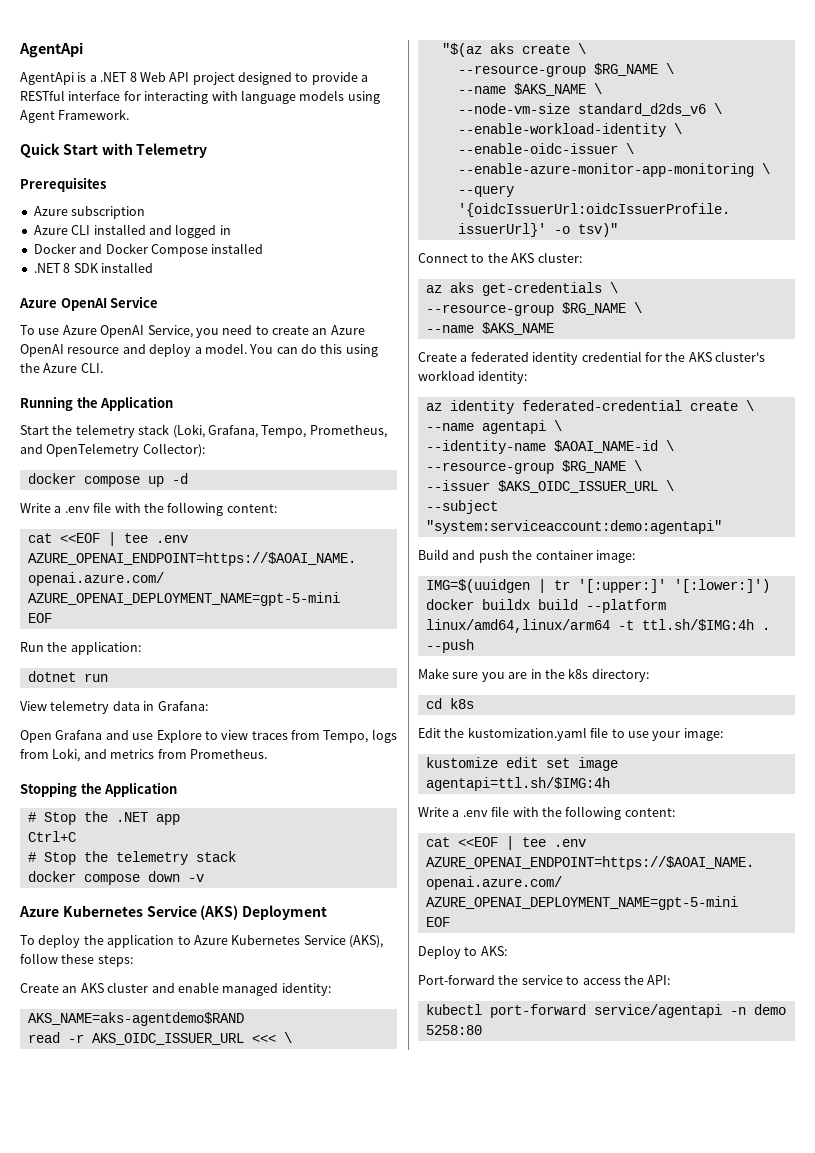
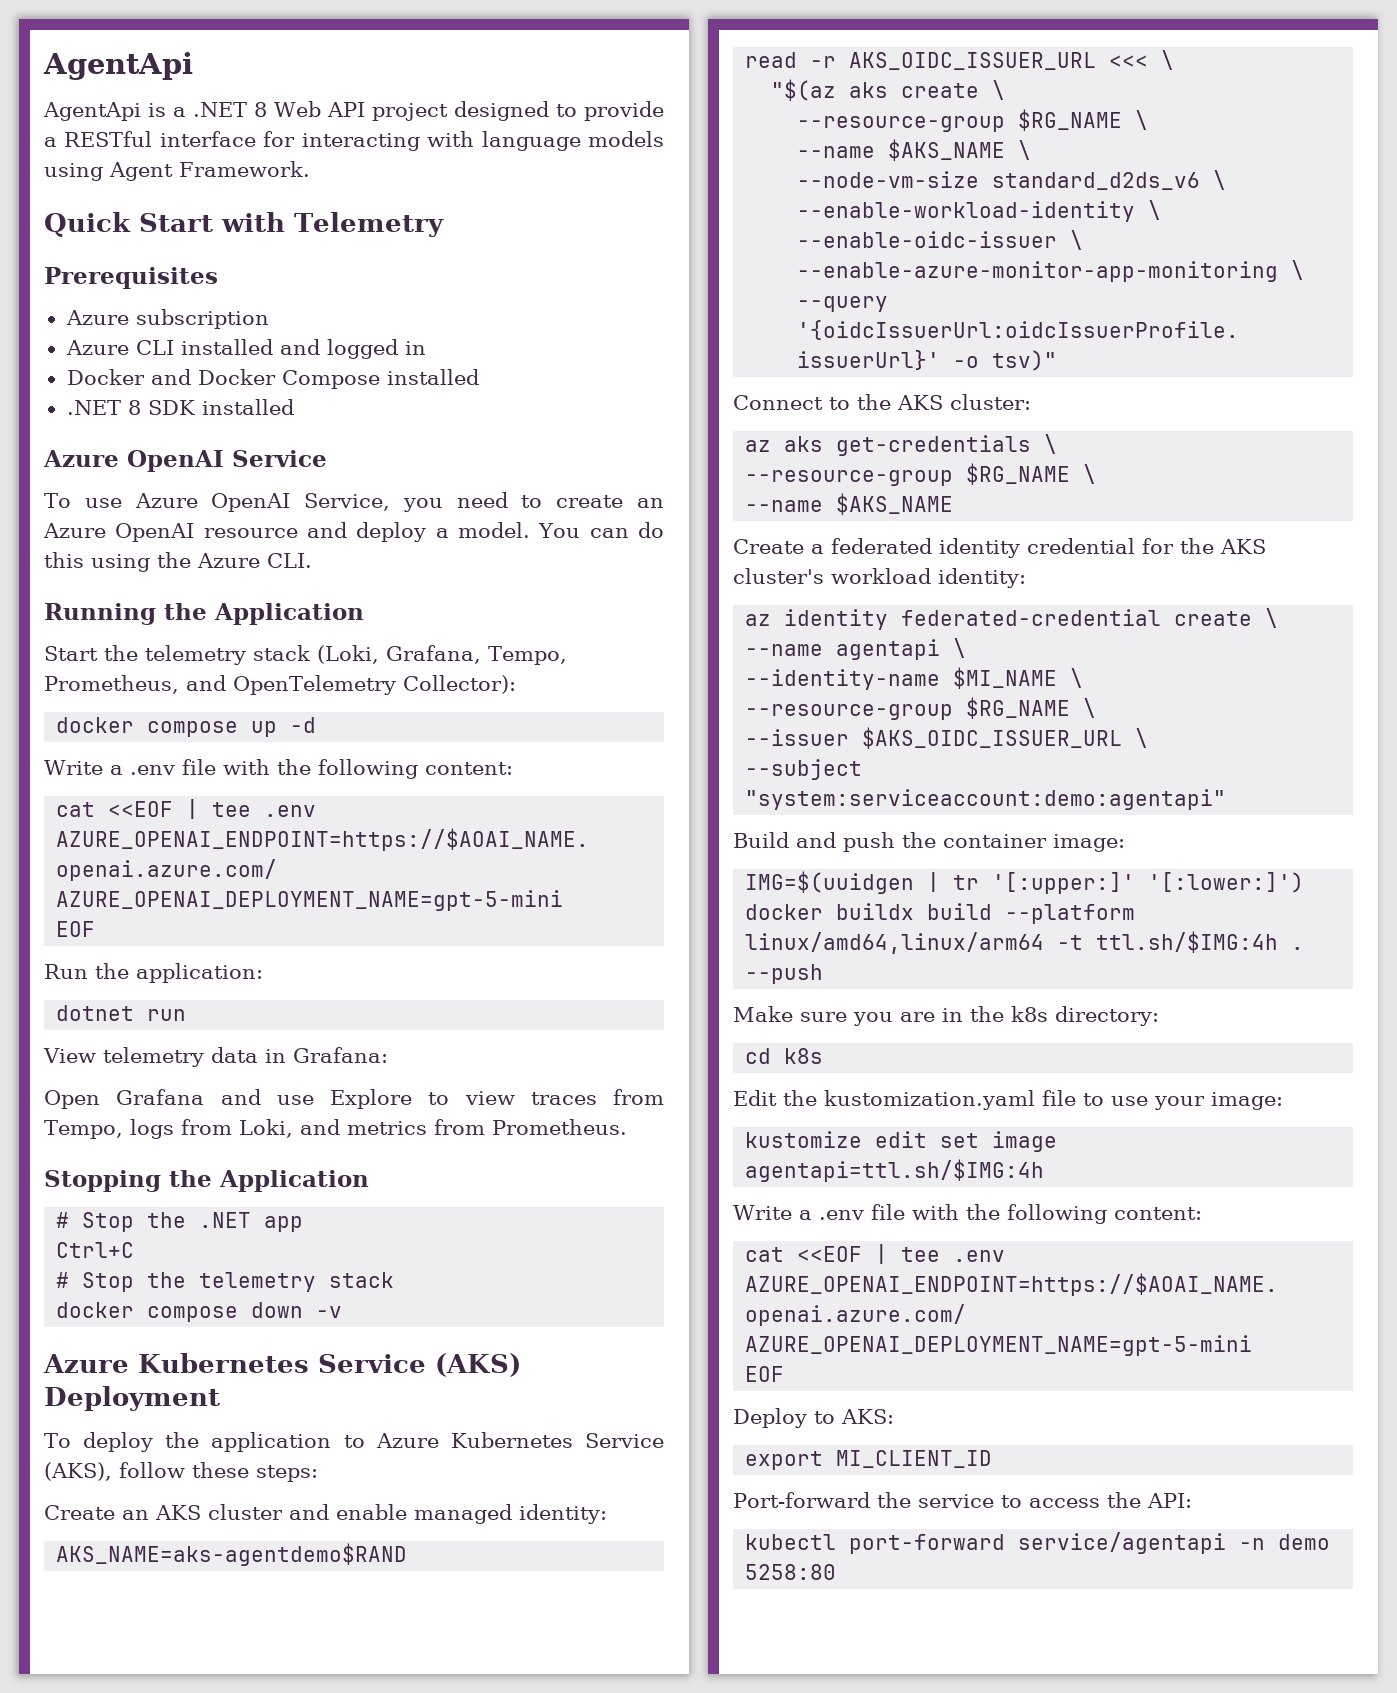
- --identity-name $AOAI_NAME-id \
+ --identity-name $MI_NAME \
+ export MI_CLIENT_ID

